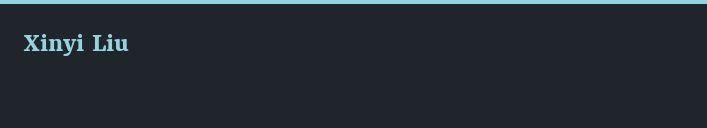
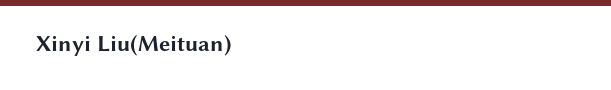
- Xinyi Liu
+ Xinyi Liu(Meituan)

